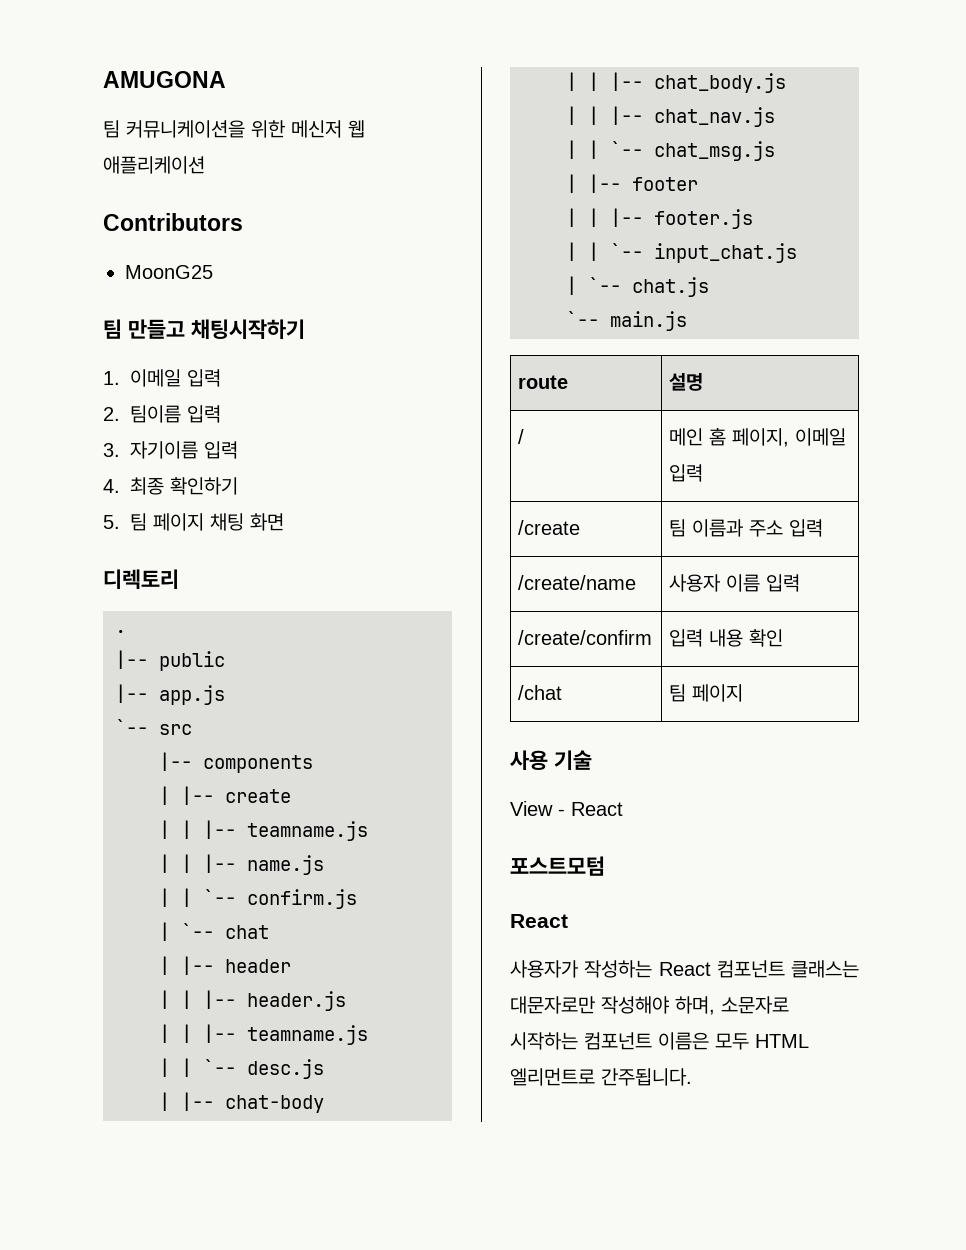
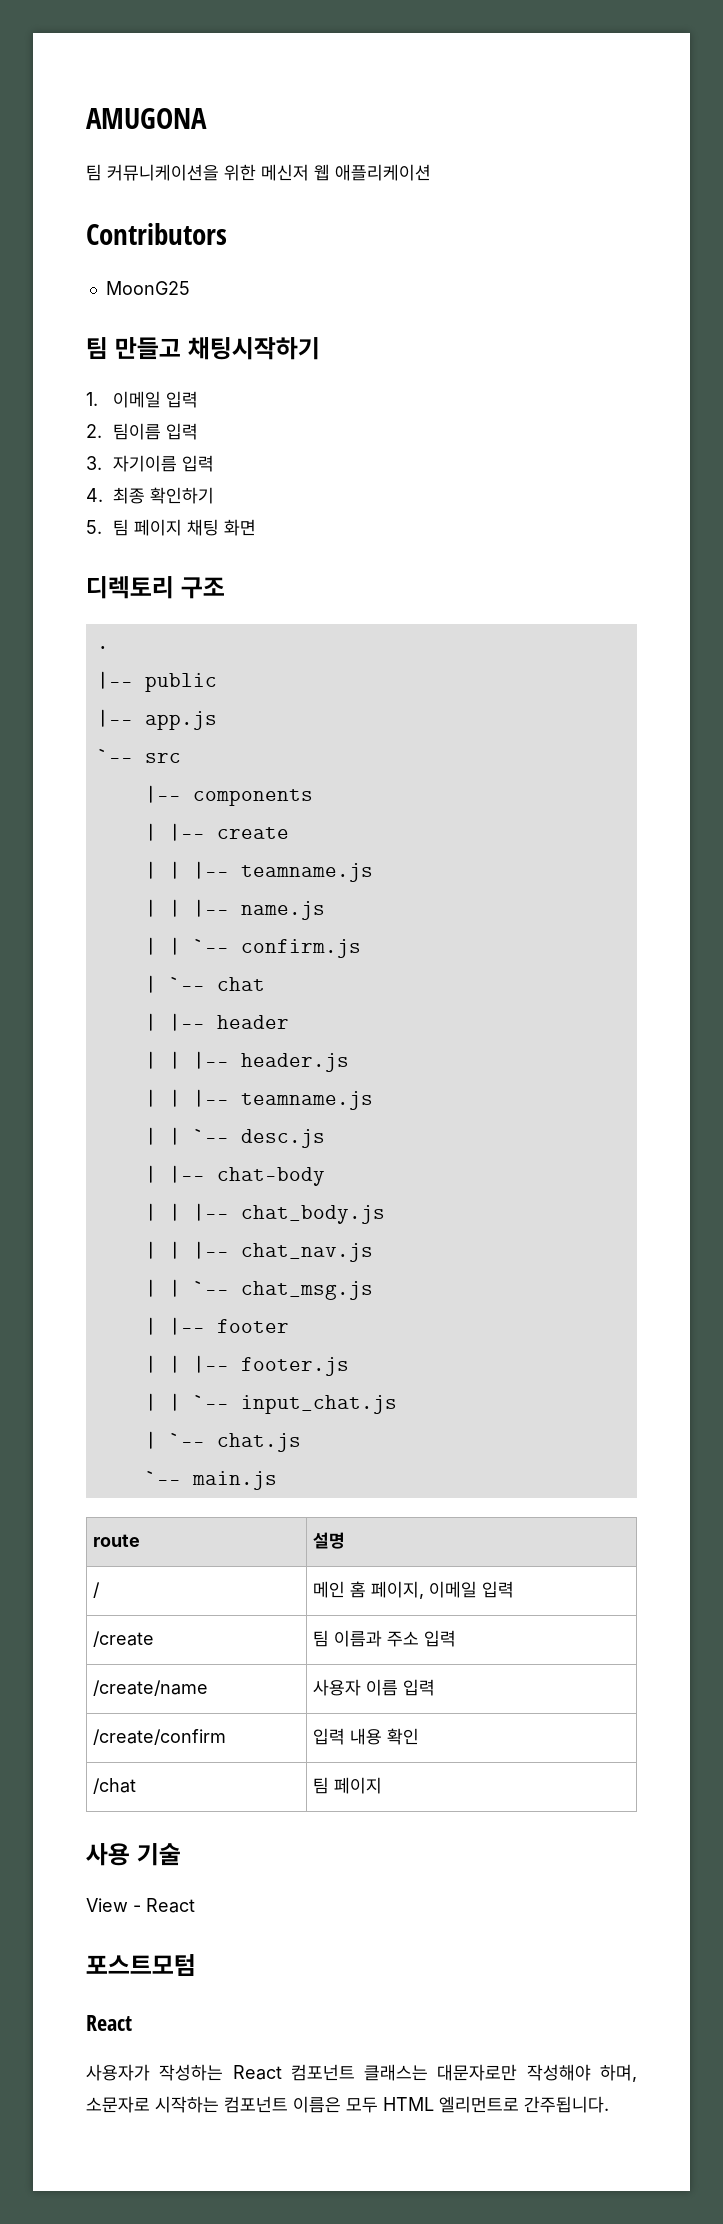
- 디렉토리
+ 디렉토리 구조

